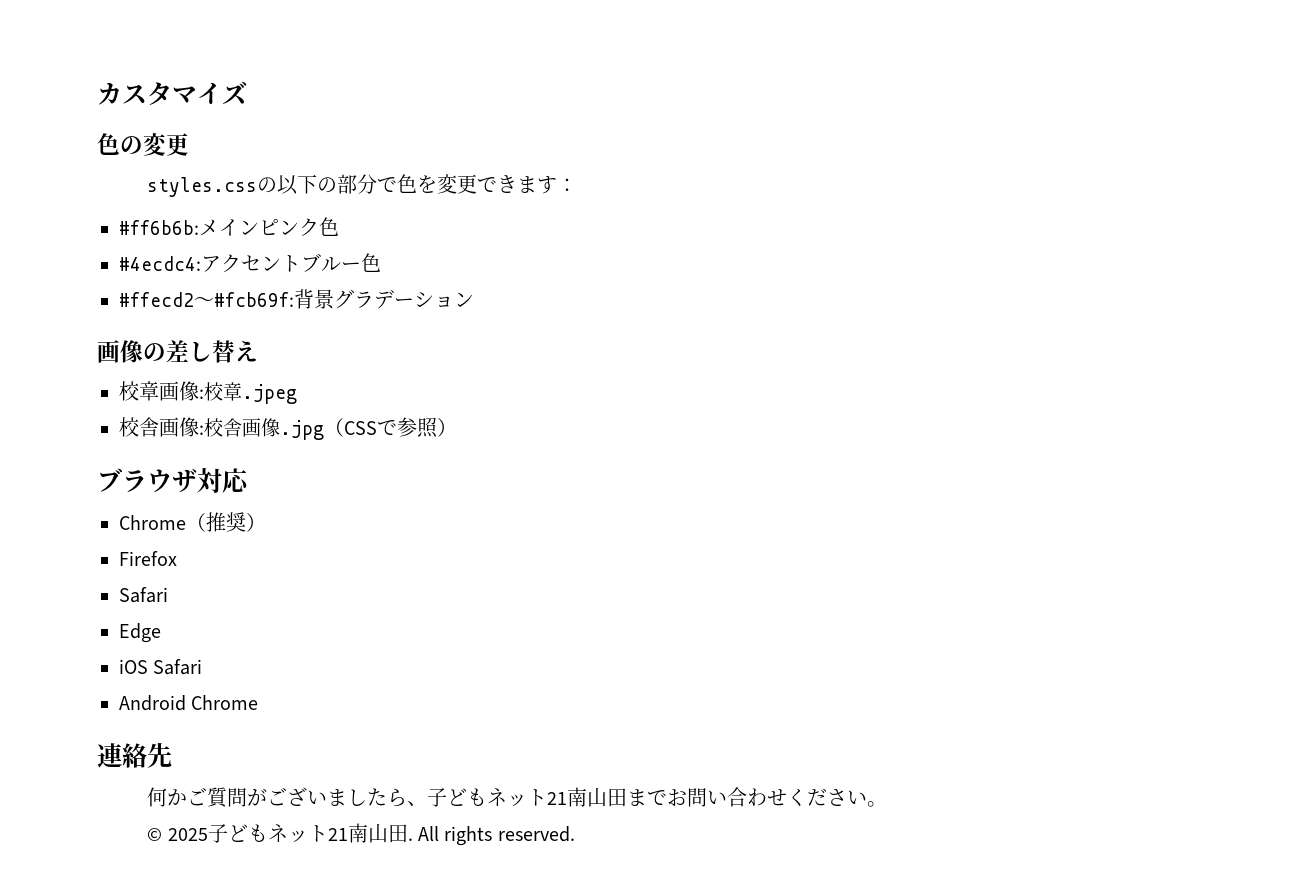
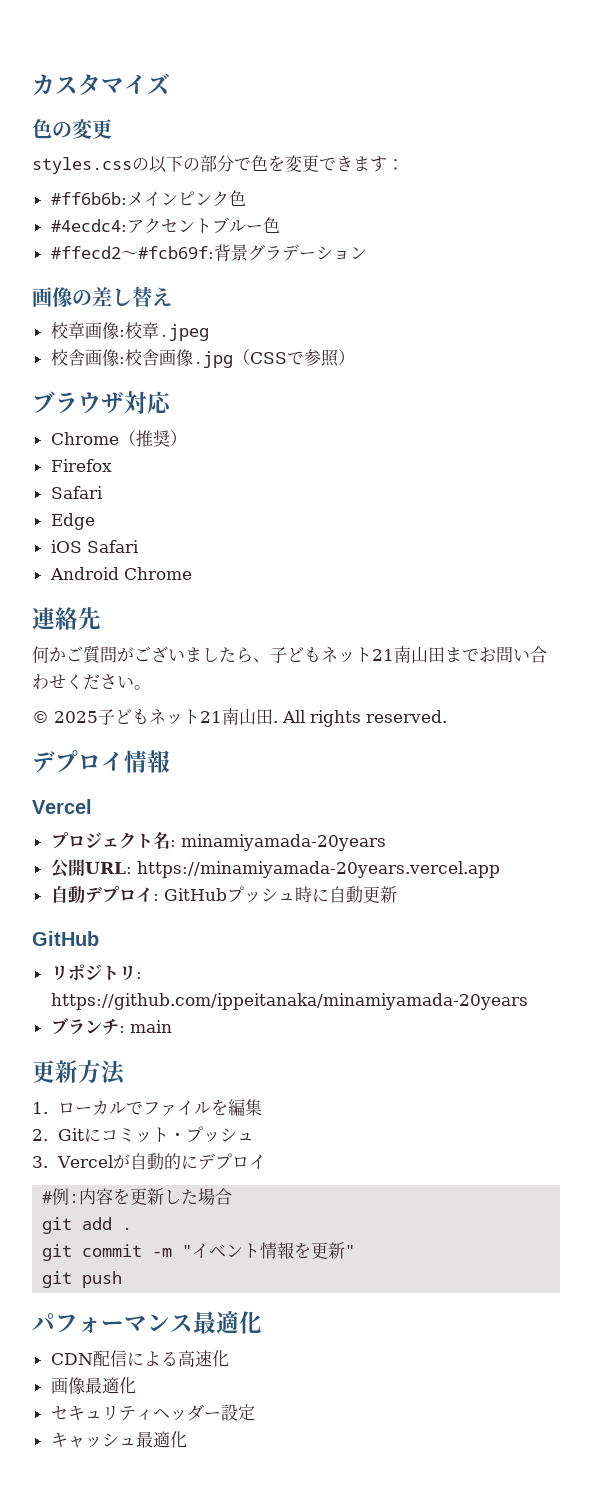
+ デプロイ情報
+ Vercel
+ プロジェクト名: minamiyamada-20years
+ 公開URL: https://minamiyamada-20years.vercel.app
+ 自動デプロイ: GitHubプッシュ時に自動更新
+ GitHub
+ リポジトリ: https://github.com/ippeitanaka/minamiyamada-20years
+ ブランチ: main
+ 更新方法
+ 1.ローカルでファイルを編集
+ 2. Gitにコミット・プッシュ
+ 3. Vercelが自動的にデプロイ
+ #例:内容を更新した場合
+ git add .
+ git commit -m "イベント情報を更新"
+ git push
+ パフォーマンス最適化
+ CDN配信による高速化
+ 画像最適化
+ セキュリティヘッダー設定
+ キャッシュ最適化

